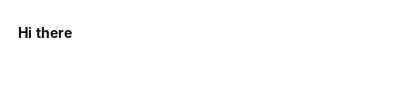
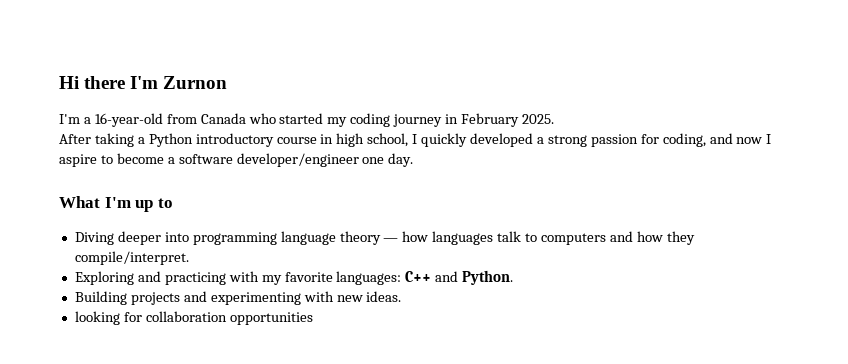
- Hi there
+ Hi there I'm Zurnon
+ I'm a 16-year-old from Canada who started my coding journey in February 2025.
+ After taking a Python introductory course in high school, I quickly developed a strong passion for coding, and now I aspire to become a software developer/engineer one day.
+ What I'm up to
+ Diving deeper into programming language theory — how languages talk to computers and how they compile/interpret.
+ Exploring and practicing with my favorite languages: C++ and Python.
+ Building projects and experimenting with new ideas.
+ looking for collaboration opportunities

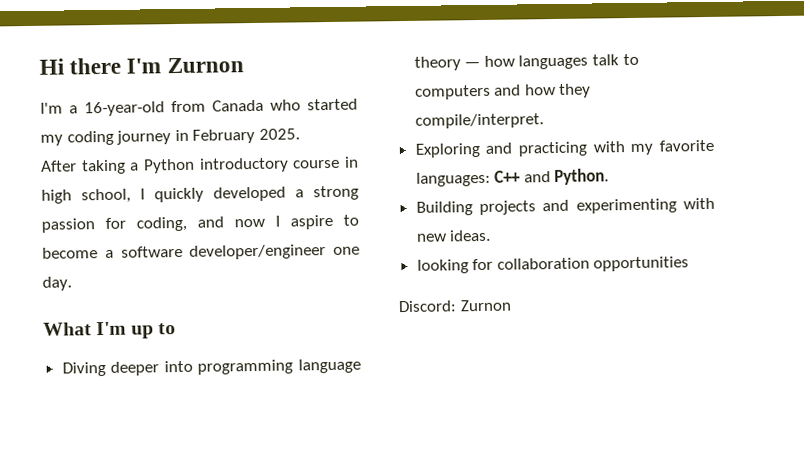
+ Discord: Zurnon

